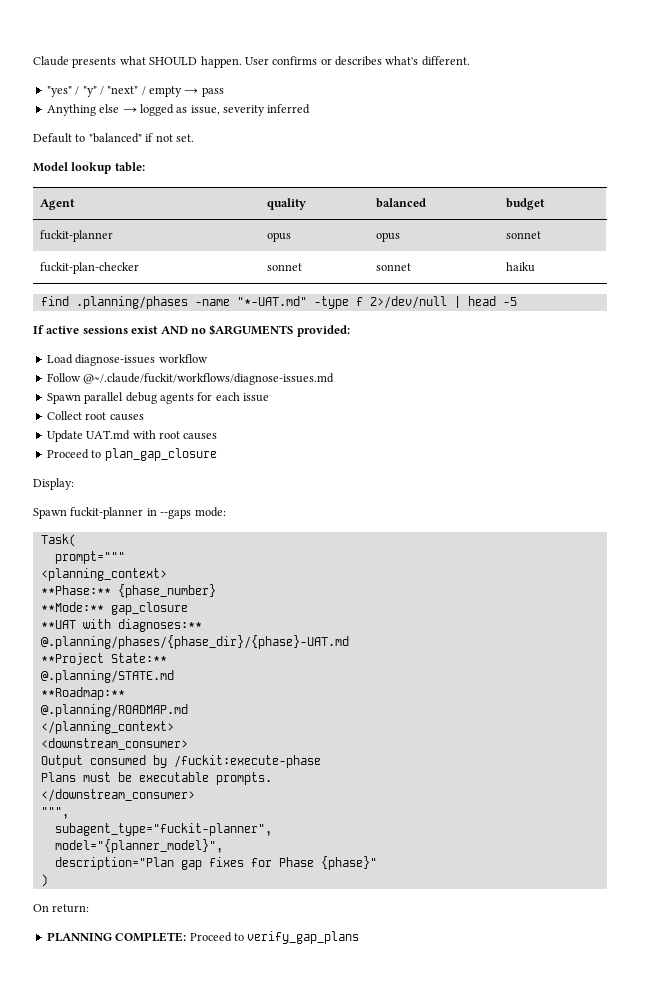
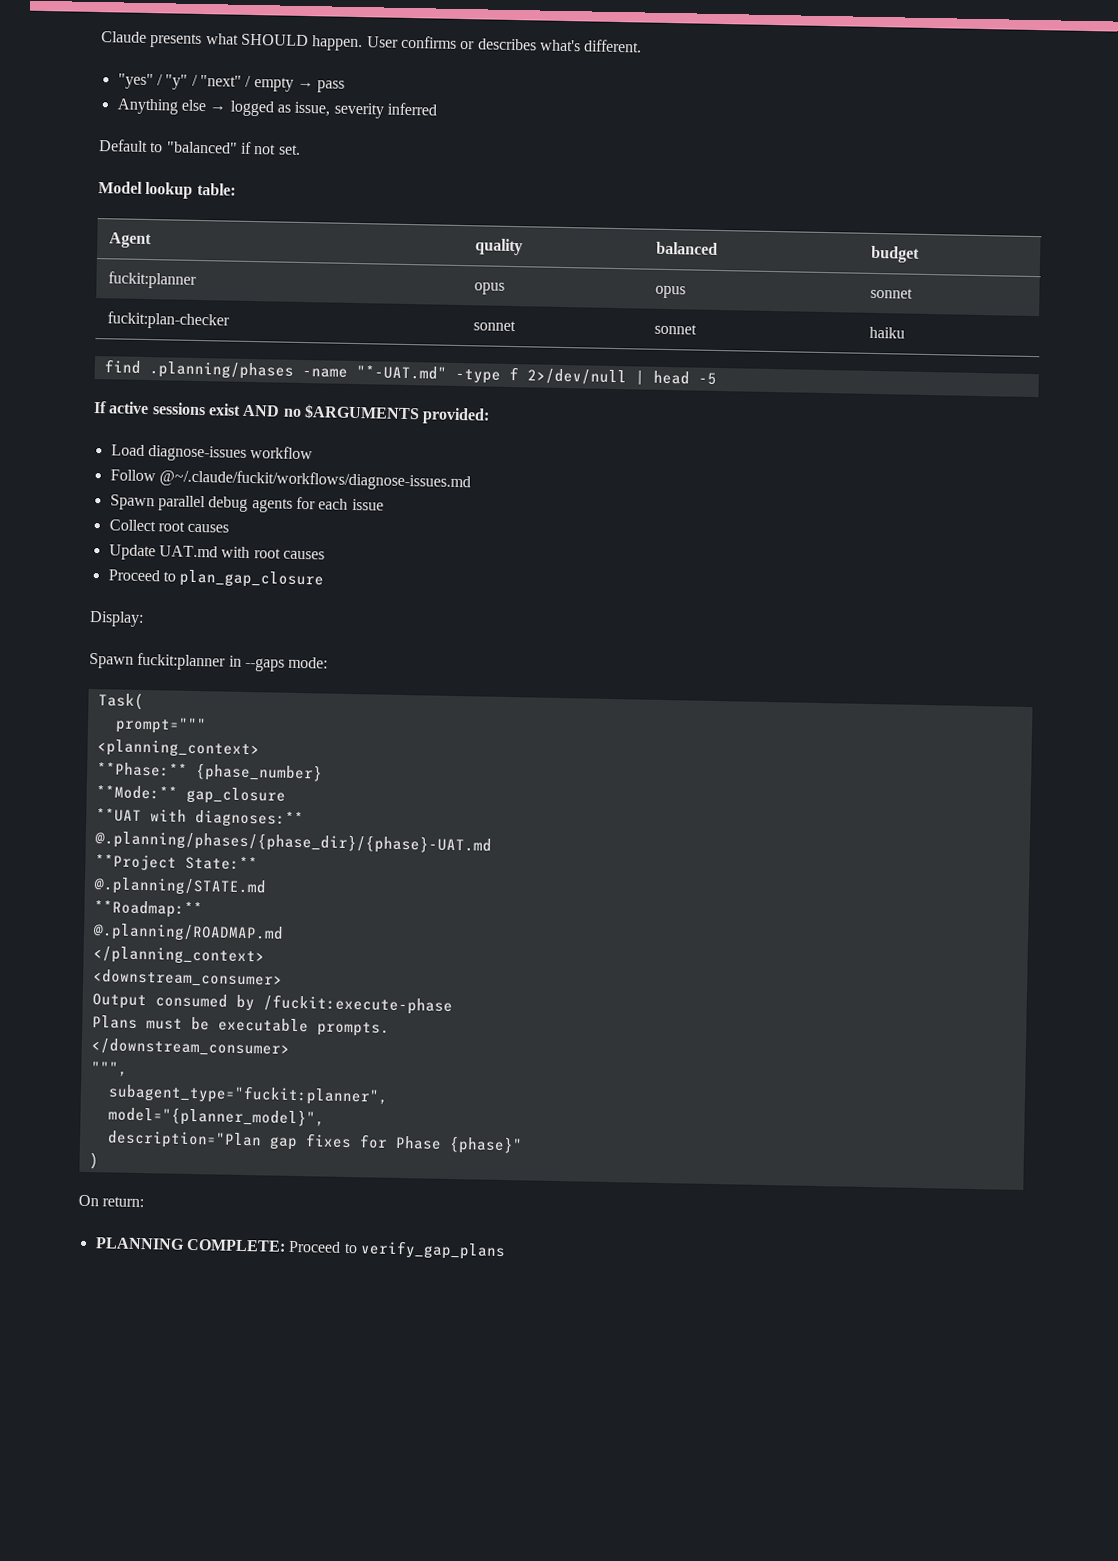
- fuckit-planner | opus | opus | sonnet
+ fuckit:planner | opus | opus | sonnet
- fuckit-plan-checker | sonnet | sonnet | haiku
+ fuckit:plan-checker | sonnet | sonnet | haiku
- Spawn fuckit-planner in --gaps mode:
+ Spawn fuckit:planner in --gaps mode:
- subagent_type="fuckit-planner",
+ subagent_type="fuckit:planner",

